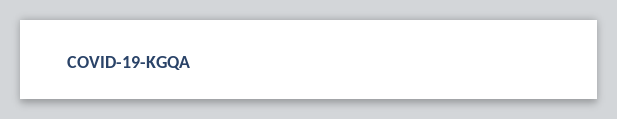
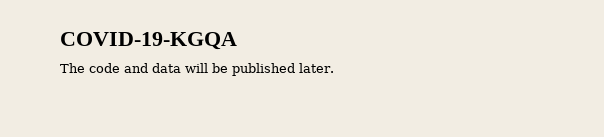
+ The code and data will be published later.

